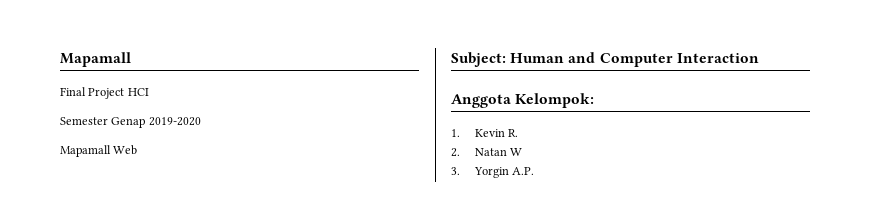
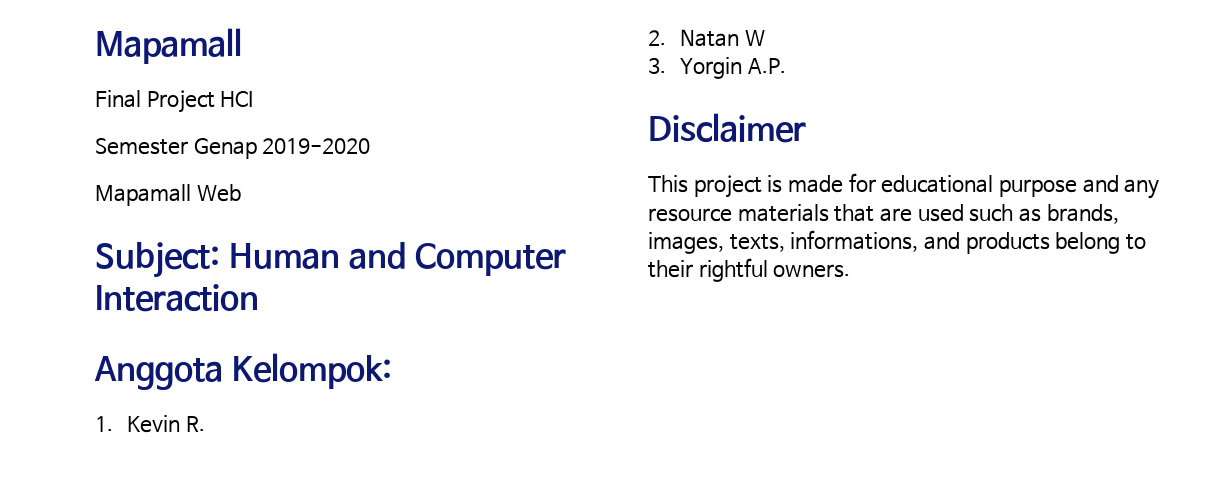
+ Disclaimer
+ This project is made for educational purpose and any resource materials that are used such as brands, images, texts, informations, and products belong to their rightful owners.

